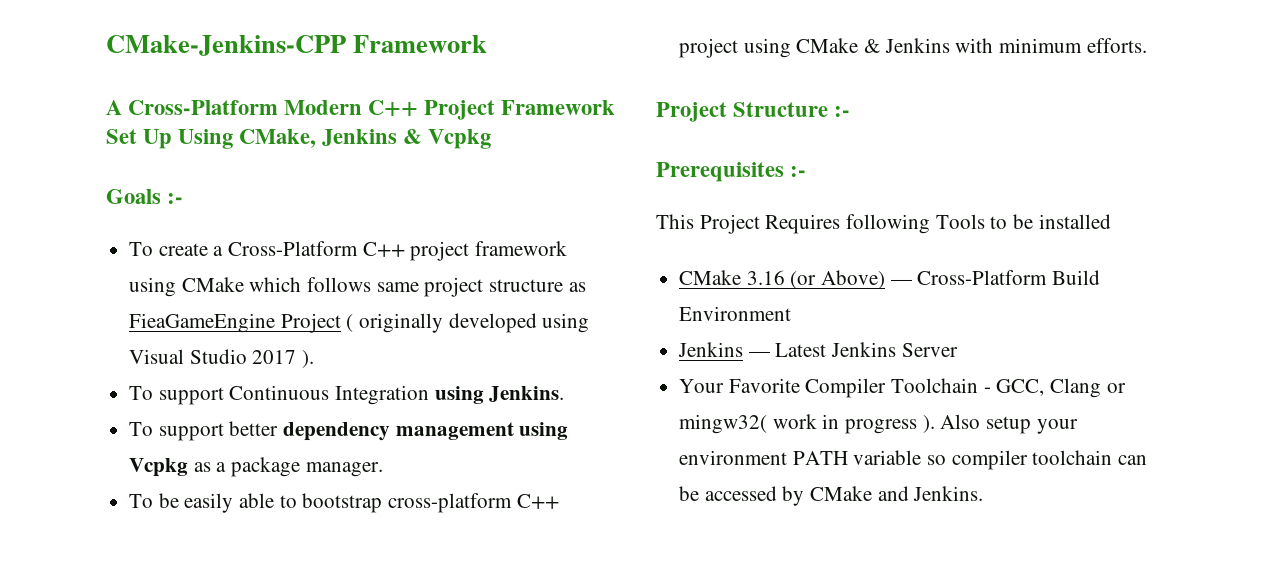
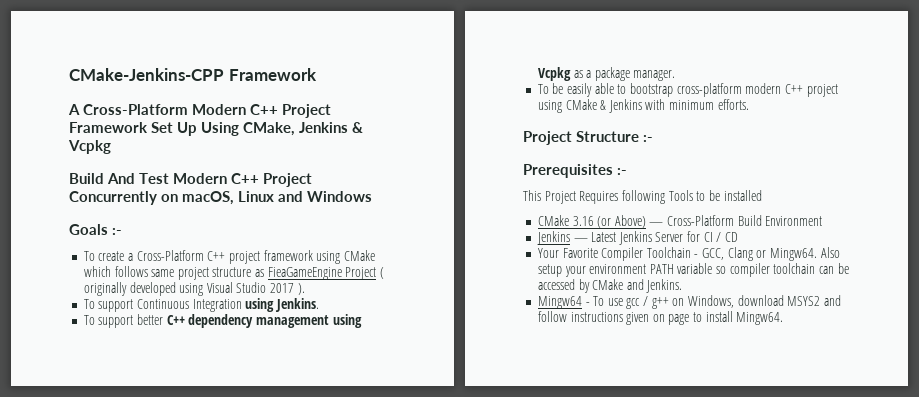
+ Build And Test Modern C++ Project Concurrently on macOS, Linux and Windows
- To support better dependency management using Vcpkg as a package manager.
+ To support better C++ dependency management using Vcpkg as a package manager.
- To be easily able to bootstrap cross-platform C++ project using CMake & Jenkins with minimum efforts.
+ To be easily able to bootstrap cross-platform modern C++ project using CMake & Jenkins with minimum efforts.
- Jenkins — Latest Jenkins Server
+ Jenkins — Latest Jenkins Server for CI / CD
- Your Favorite Compiler Toolchain - GCC, Clang or mingw32( work in progress ).
+ Your Favorite Compiler Toolchain - GCC, Clang or Mingw64.
+ Mingw64 - To use gcc / g++ on Windows, download MSYS2 and follow instructions given on page to install Mingw64.

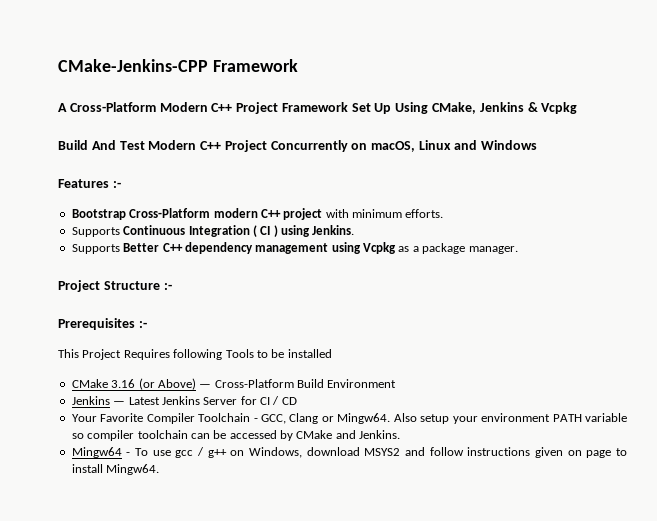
- Goals :-
- To create a Cross-Platform C++ project framework using CMake which follows same project structure as FieaGameEngine Project ( originally developed using Visual Studio 2017 ).
- To support Continuous Integration using Jenkins.
+ Features :-
+ Bootstrap Cross-Platform modern C++ project with minimum efforts.
+ Supports Continuous Integration ( CI ) using Jenkins.
- To support better C++ dependency management using Vcpkg as a package manager.
+ Supports Better C++ dependency management using Vcpkg as a package manager.
- To be easily able to bootstrap cross-platform modern C++ project using CMake & Jenkins with minimum efforts.

